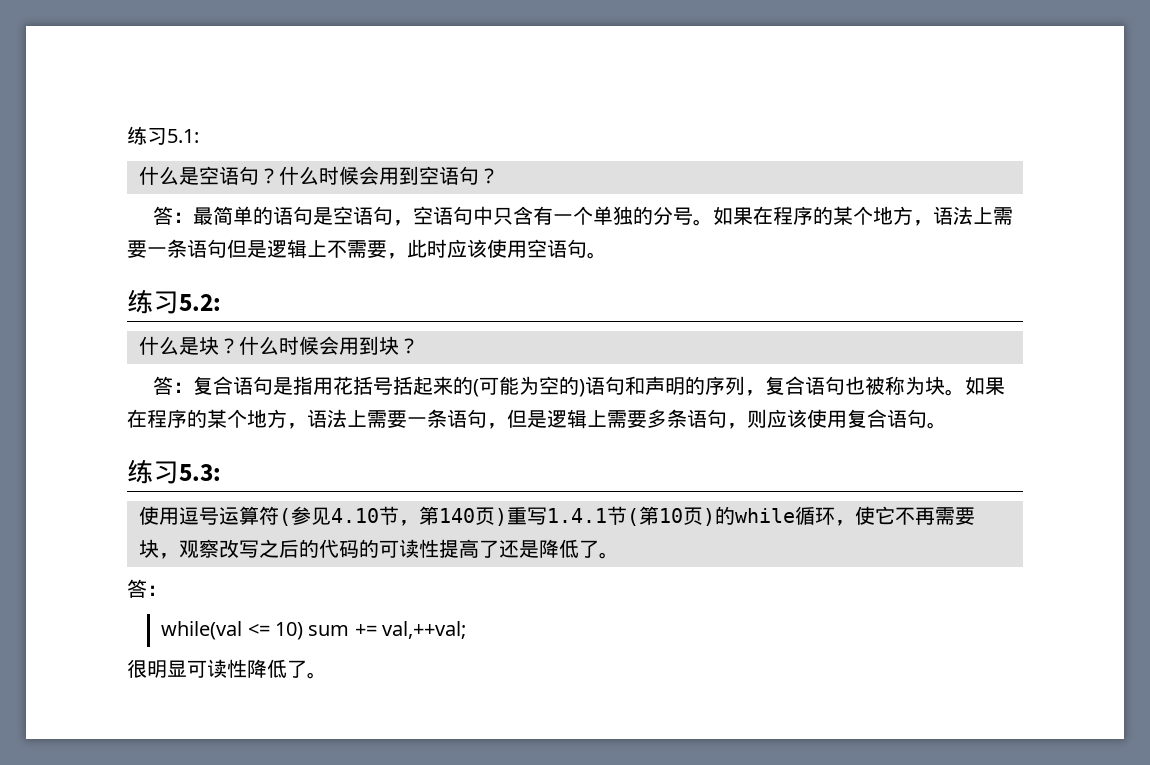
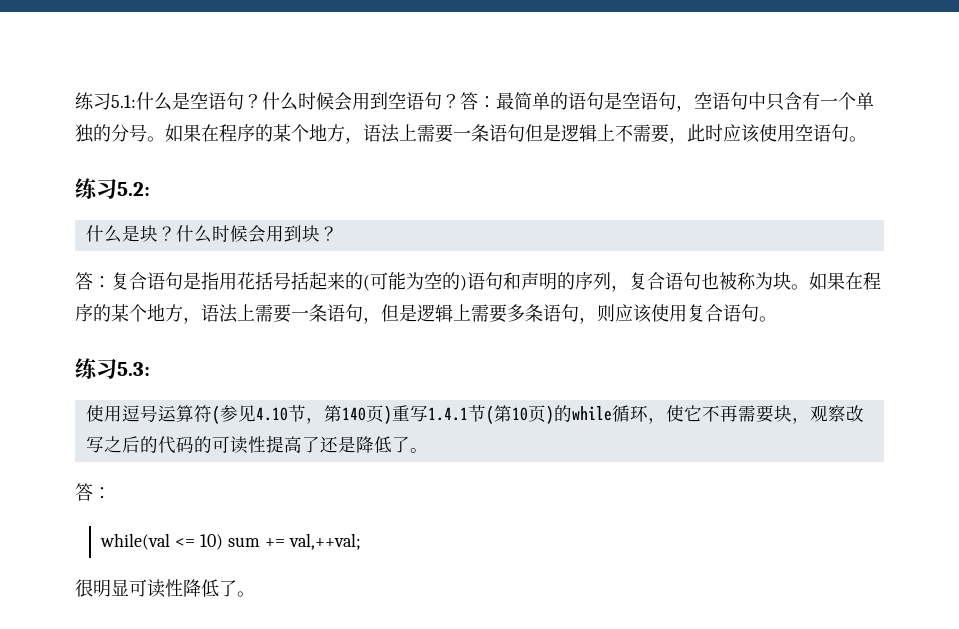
- 练习5.1:
- 什么是空语句？
+ 练习5.1:什么是空语句？
- 什么时候会用到空语句？
- 答：最简单的语句是空语句，空语句中只含有一个单独的分号。
+ 什么时候会用到空语句？答：最简单的语句是空语句，空语句中只含有一个单独的分号。

